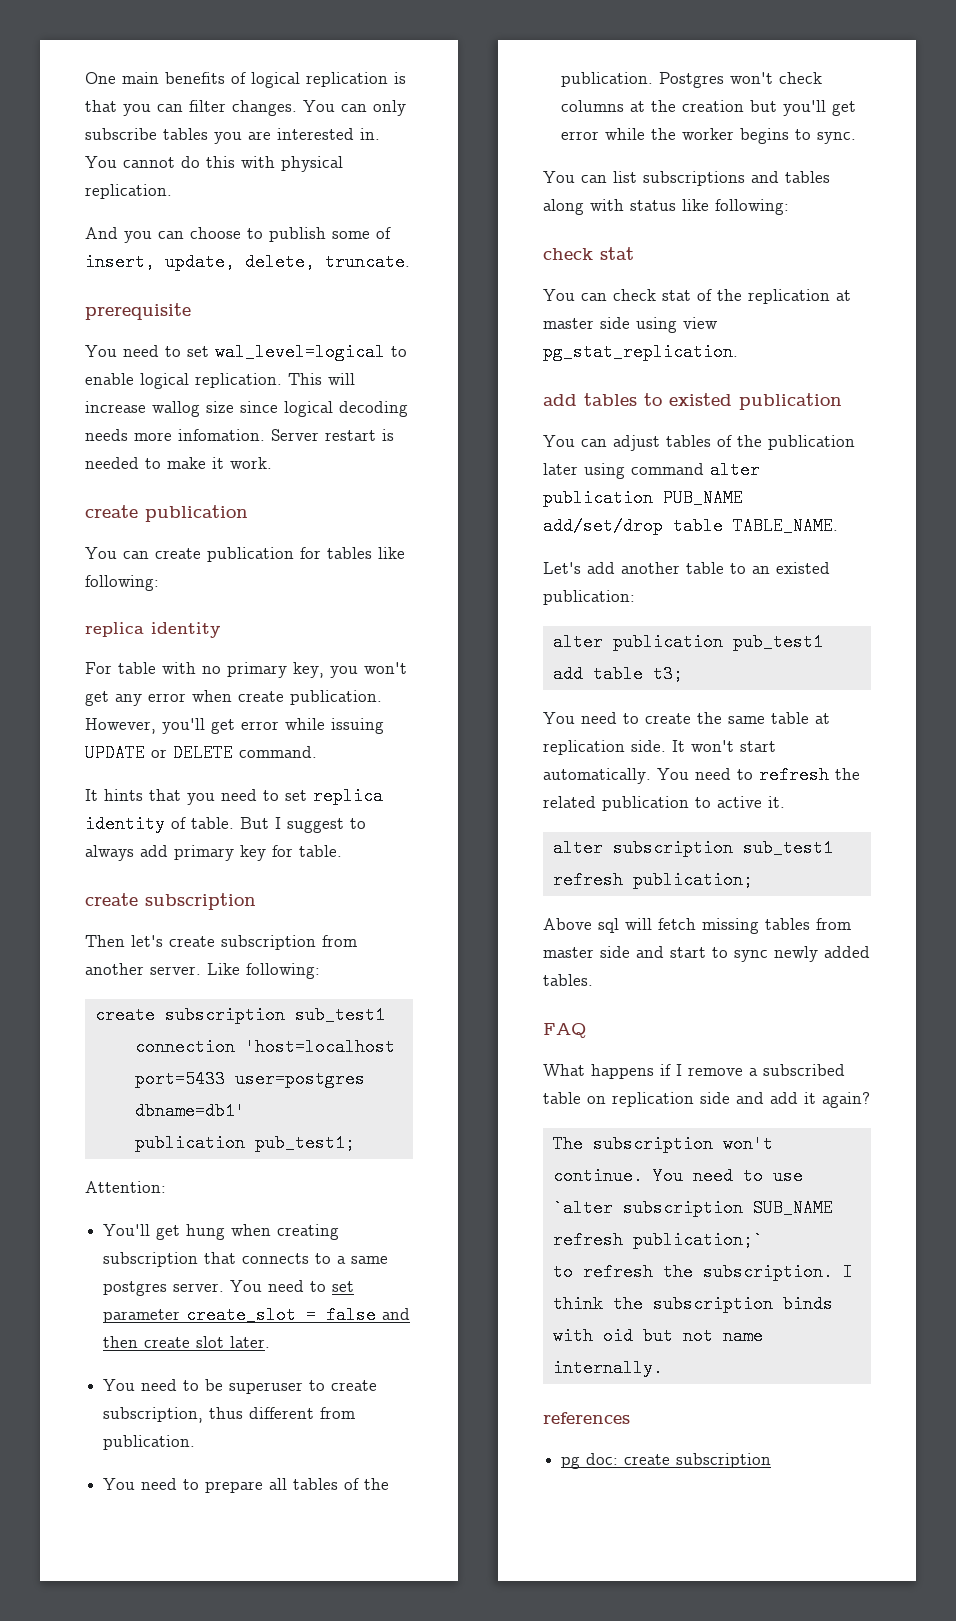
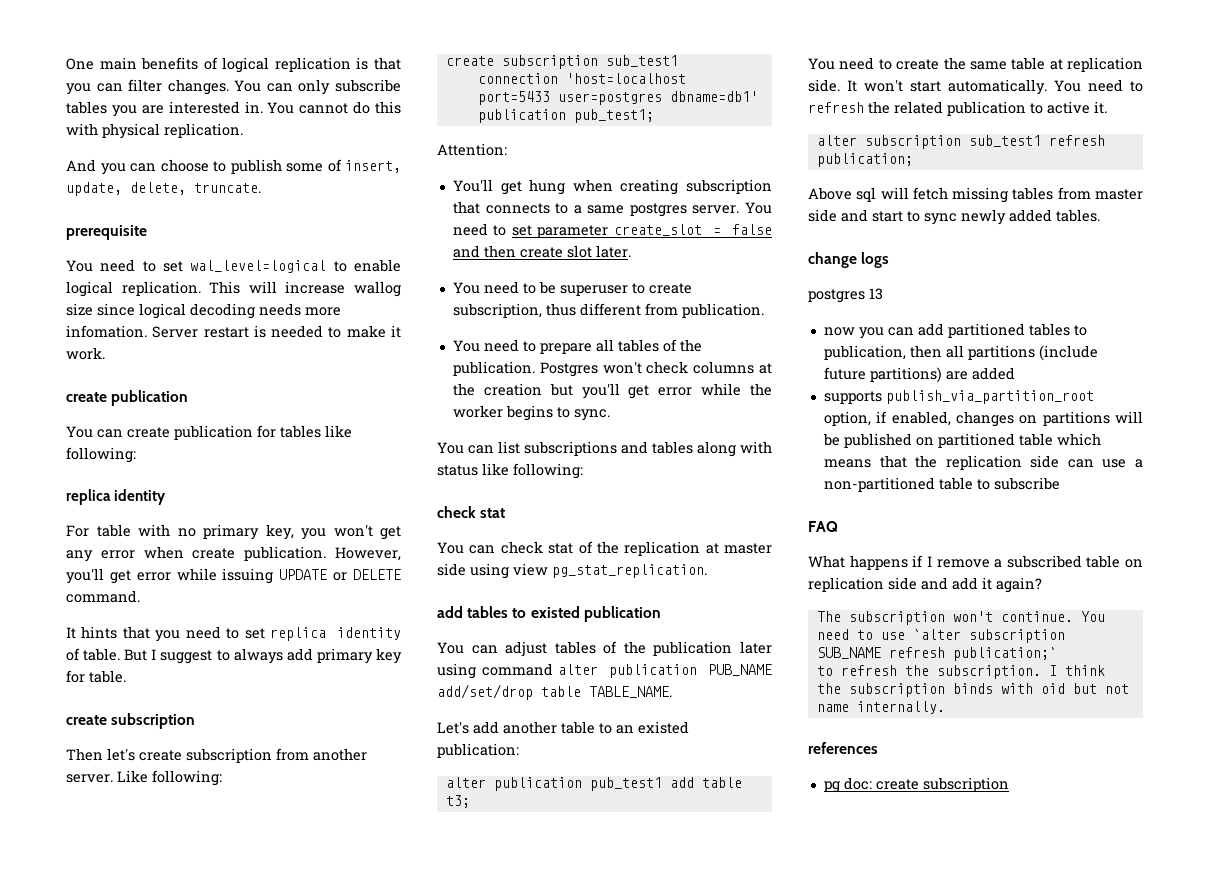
+ change logs
+ postgres 13
+ now you can add partitioned tables to publication, then all partitions (include future partitions) are added
+ supports publish_via_partition_root option, if enabled, changes on partitions will be published on partitioned table which means that the replication side can use a non-partitioned table to subscribe

